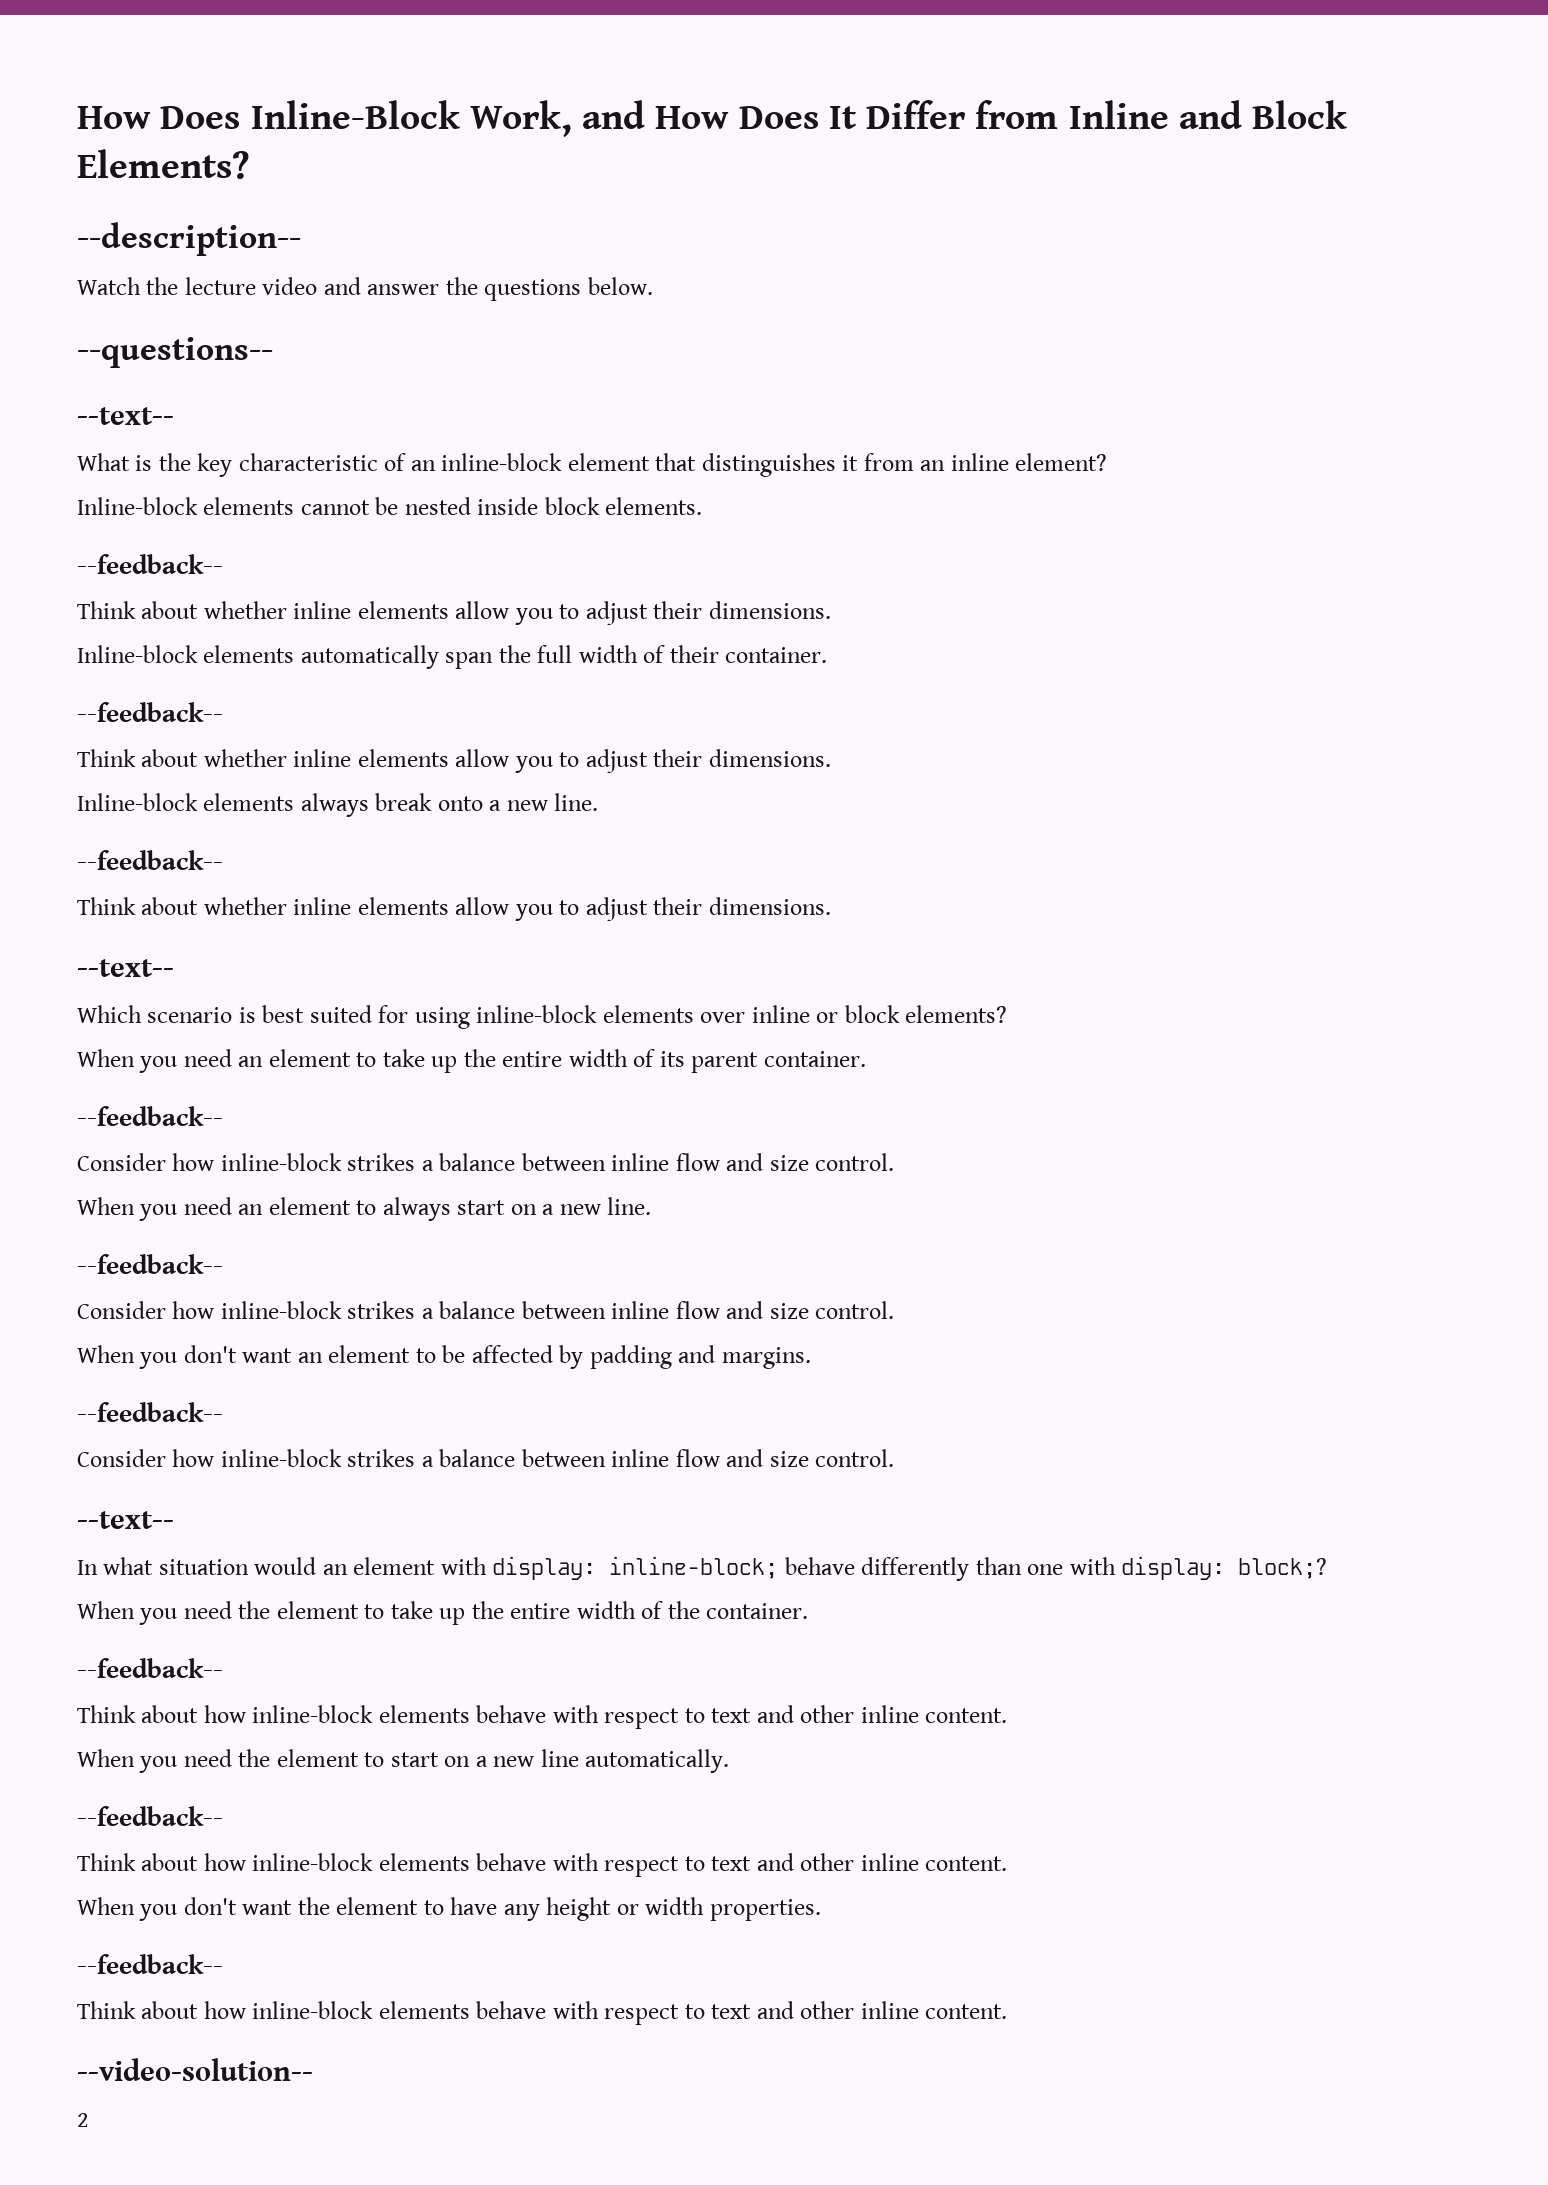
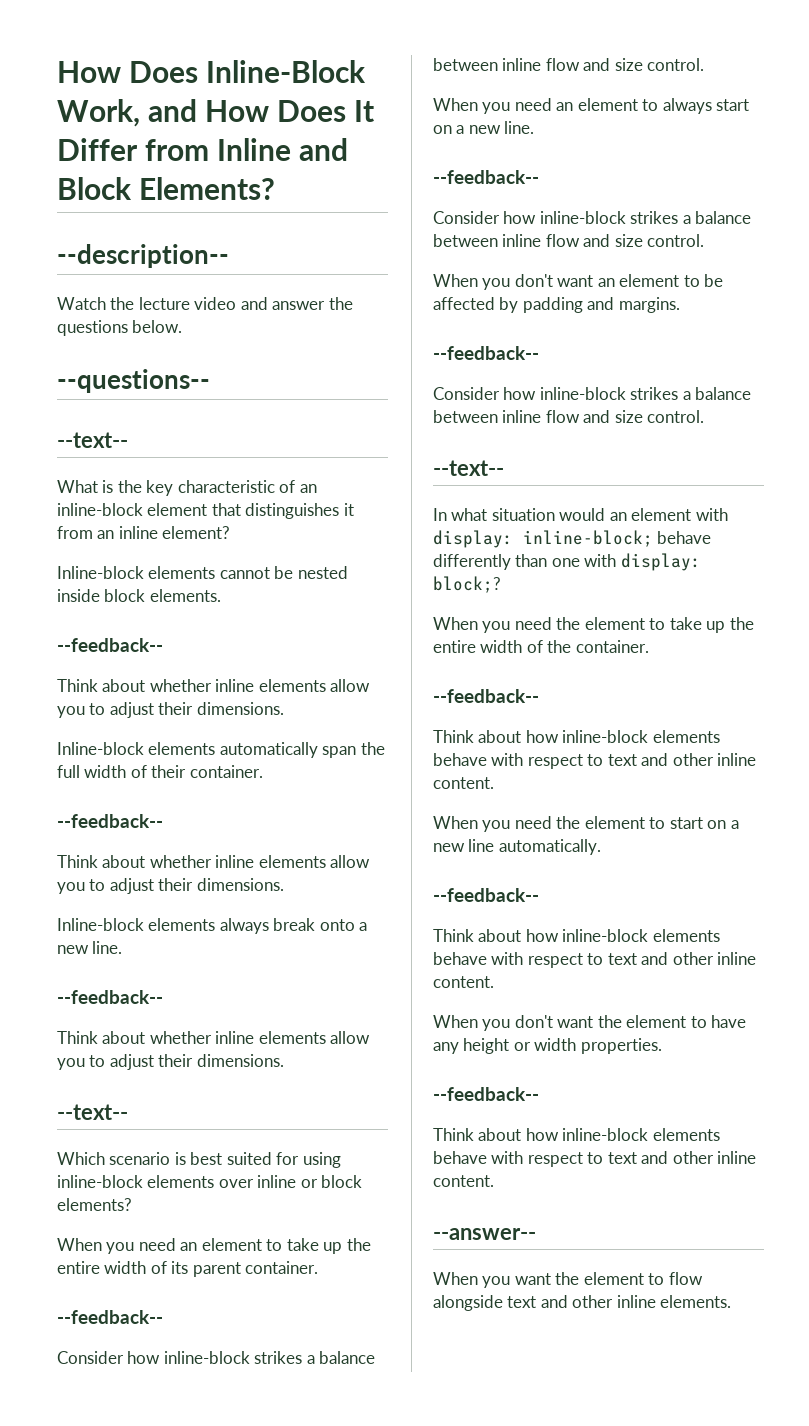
- --video-solution--
- 2
+ --answer--
+ When you want the element to flow alongside text and other inline elements.

